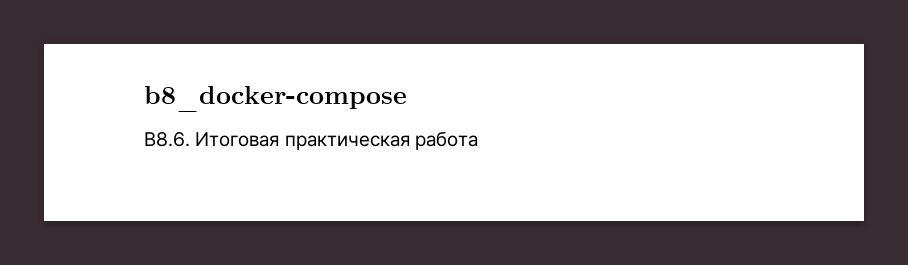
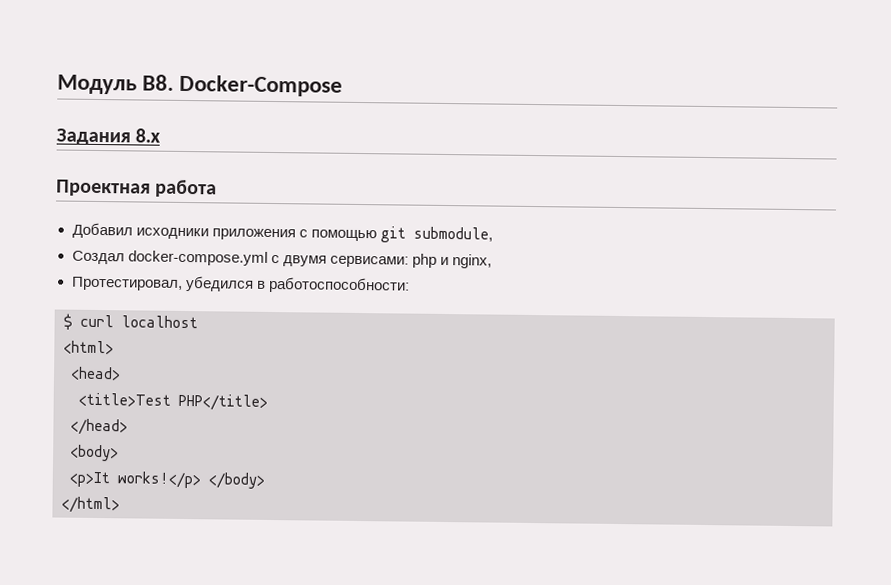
- b8_docker-compose
- B8.6. Итоговая практическая работа
+ Модуль B8. Docker-Compose
+ Задания 8.x
+ Проектная работа
+ Добавил исходники приложения с помощью git submodule,
+ Создал docker-compose.yml с двумя сервисами: php и nginx,
+ Протестировал, убедился в работоспособности:
+ $ curl localhost
+ <html>
+ <head>
+ <title>Test PHP</title>
+ </head>
+ <body>
+ <p>It works!</p> </body>
+ </html>

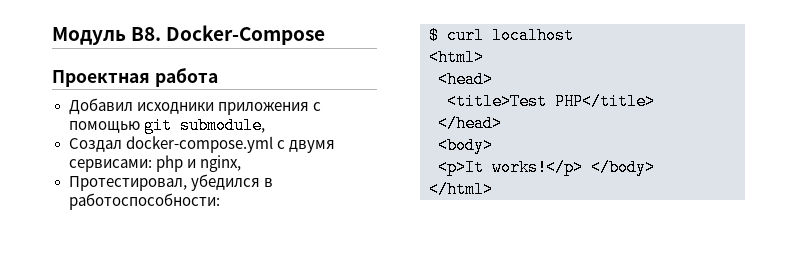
- Задания 8.x

